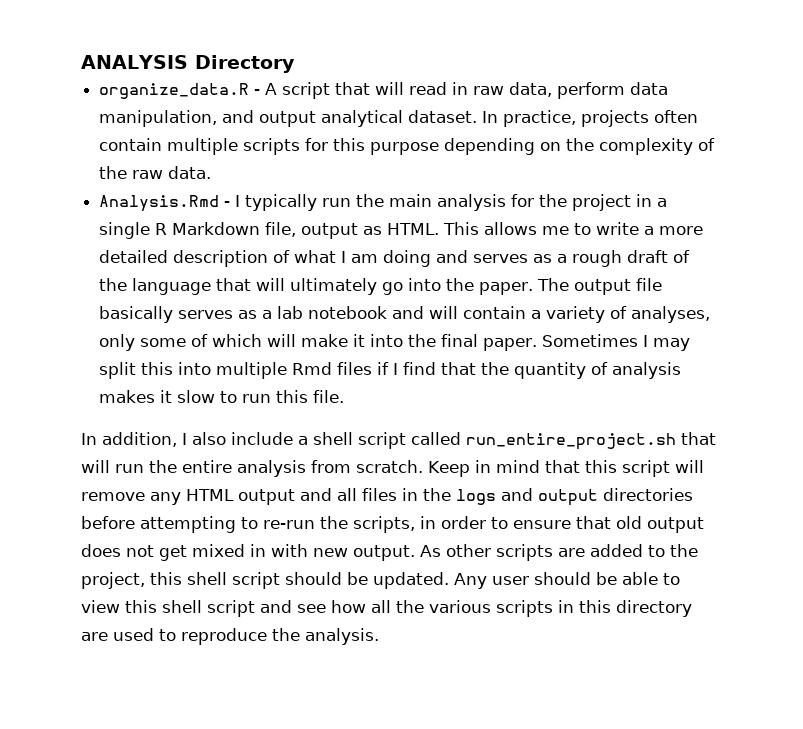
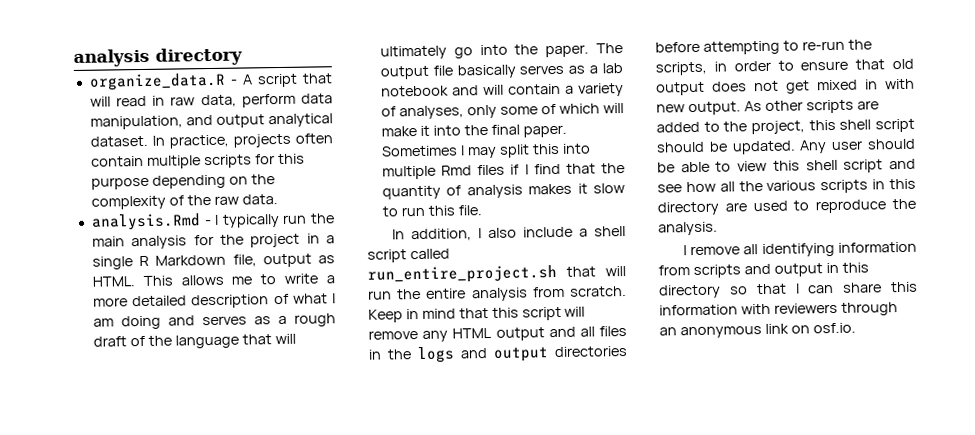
- ANALYSIS Directory
+ analysis directory
- Analysis.Rmd - I typically run the main analysis for the project in a single R Markdown file, output as HTML.
+ analysis.Rmd - I typically run the main analysis for the project in a single R Markdown file, output as HTML.
+ I remove all identifying information from scripts and output in this directory so that I can share this information with reviewers through an anonymous link on osf.io.

